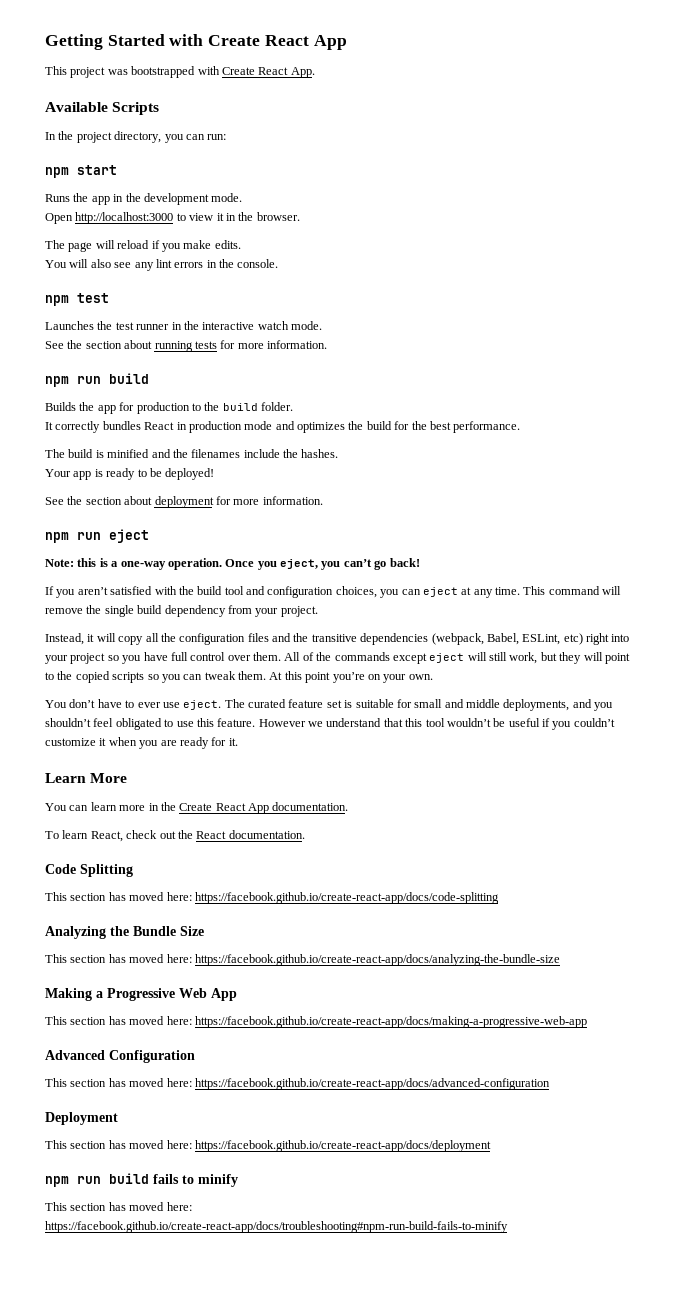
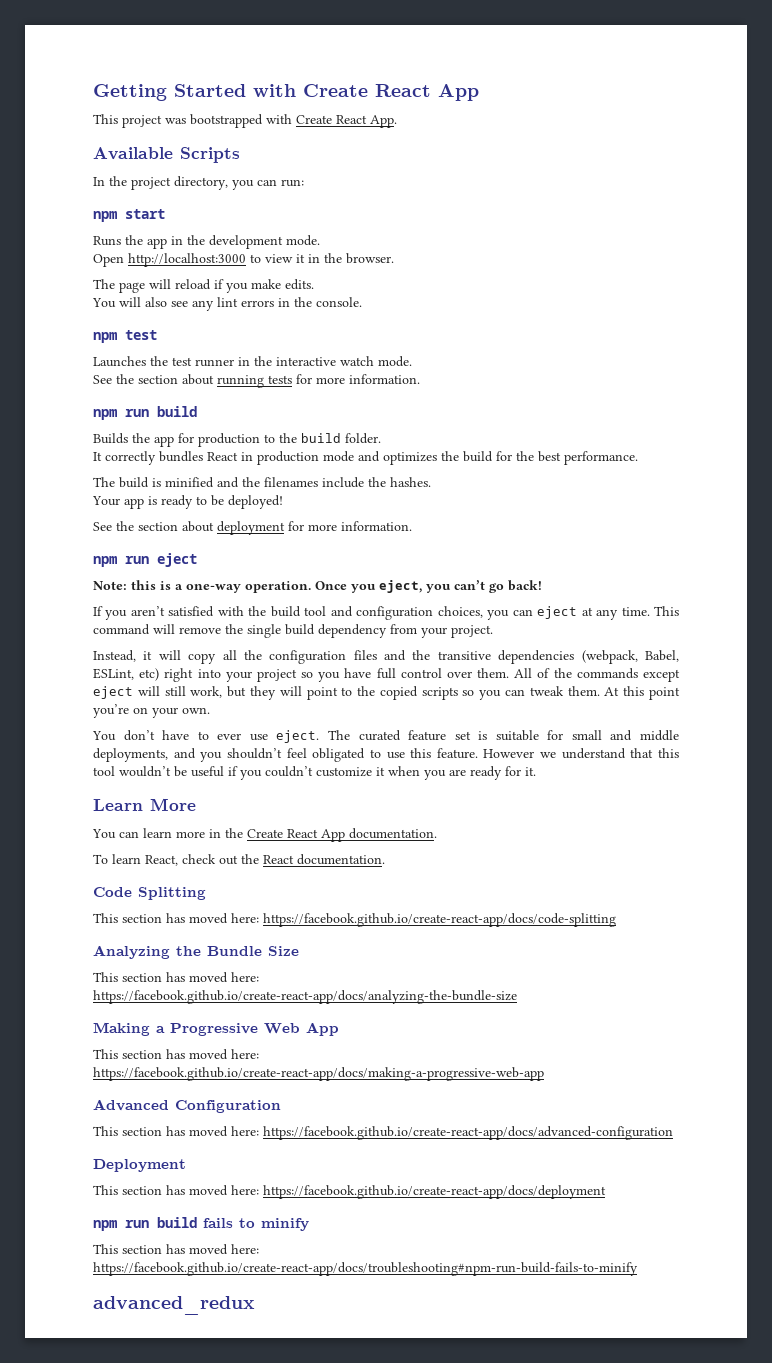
+ advanced_redux

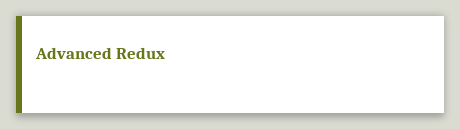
- Getting Started with Create React App
- This project was bootstrapped with Create React App.
- Available Scripts
- In the project directory, you can run:
- npm start
- Runs the app in the development mode.
- Open http://localhost:3000 to view it in the browser.
- The page will reload if you make edits.
- You will also see any lint errors in the console.
- npm test
- Launches the test runner in the interactive watch mode.
- See the section about running tests for more information.
- npm run build
- Builds the app for production to the build folder.
- It correctly bundles React in production mode and optimizes the build for the best performance.
- The build is minified and the filenames include the hashes.
- Your app is ready to be deployed!
- See the section about deployment for more information.
- npm run eject
- Note: this is a one-way operation. Once you eject, you can’t go back!
- If you aren’t satisfied with the build tool and configuration choices, you can eject at any time. This command will remove the single build dependency from your project.
- Instead, it will copy all the configuration files and the transitive dependencies (webpack, Babel, ESLint, etc) right into your project so you have full control over them. All of the commands except eject will still work, but they will point to the copied scripts so you can tweak them. At this point you’re on your own.
- You don’t have to ever use eject. The curated feature set is suitable for small and middle deployments, and you shouldn’t feel obligated to use this feature. However we understand that this tool wouldn’t be useful if you couldn’t customize it when you are ready for it.
- Learn More
- You can learn more in the Create React App documentation.
- To learn React, check out the React documentation.
- Code Splitting
- This section has moved here: https://facebook.github.io/create-react-app/docs/code-splitting
- Analyzing the Bundle Size
- This section has moved here: https://facebook.github.io/create-react-app/docs/analyzing-the-bundle-size
- Making a Progressive Web App
- This section has moved here: https://facebook.github.io/create-react-app/docs/making-a-progressive-web-app
- Advanced Configuration
- This section has moved here: https://facebook.github.io/create-react-app/docs/advanced-configuration
- Deployment
- This section has moved here: https://facebook.github.io/create-react-app/docs/deployment
- npm run build fails to minify
- This section has moved here: https://facebook.github.io/create-react-app/docs/troubleshooting#npm-run-build-fails-to-minify
- advanced_redux
+ Advanced Redux

